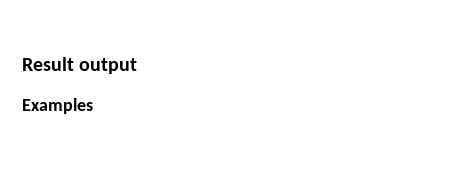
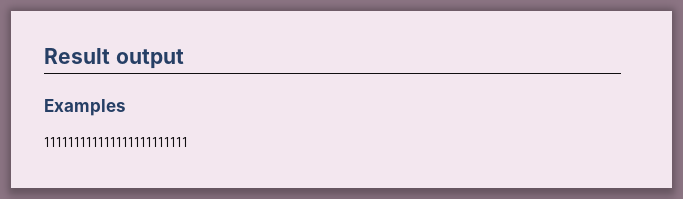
+ 111111111111111111111111

